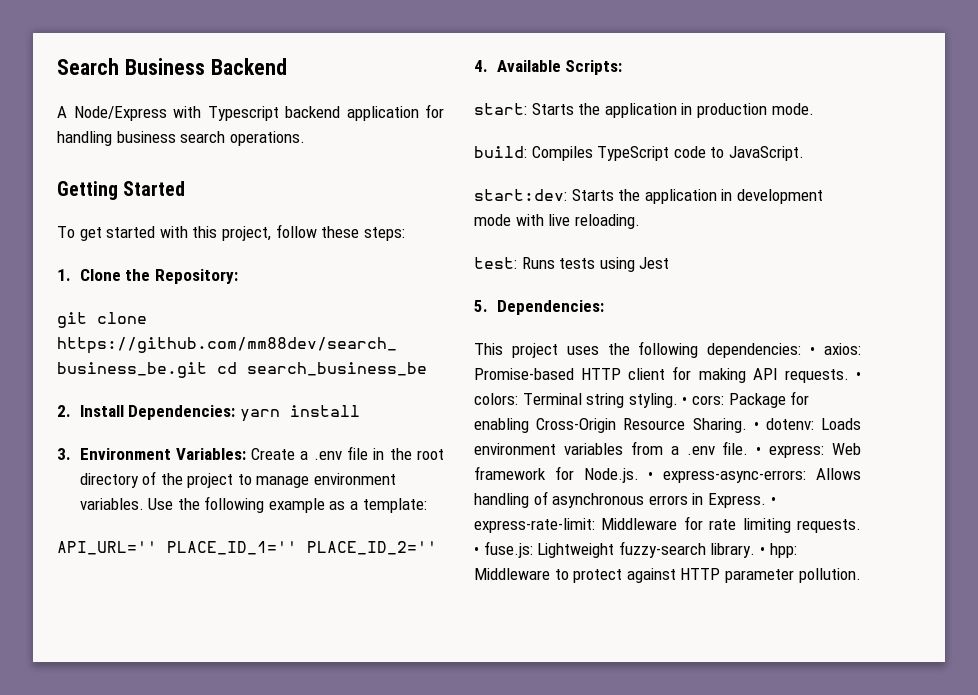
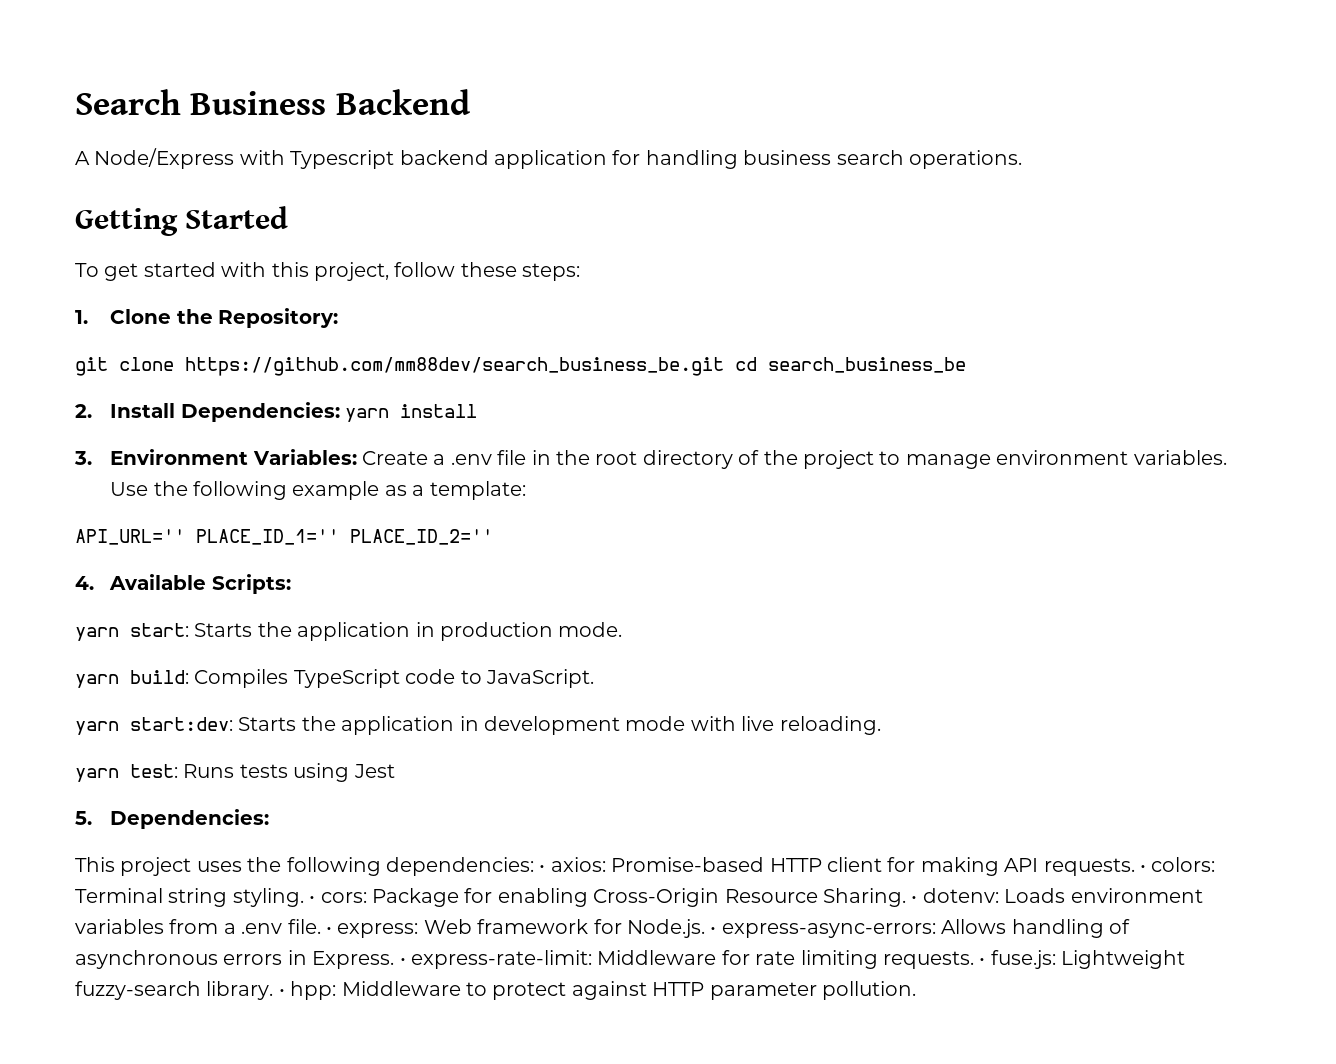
- start: Starts the application in production mode.
+ yarn start: Starts the application in production mode.
- build: Compiles TypeScript code to JavaScript.
+ yarn build: Compiles TypeScript code to JavaScript.
- start:dev: Starts the application in development mode with live reloading.
+ yarn start:dev: Starts the application in development mode with live reloading.
- test: Runs tests using Jest
+ yarn test: Runs tests using Jest

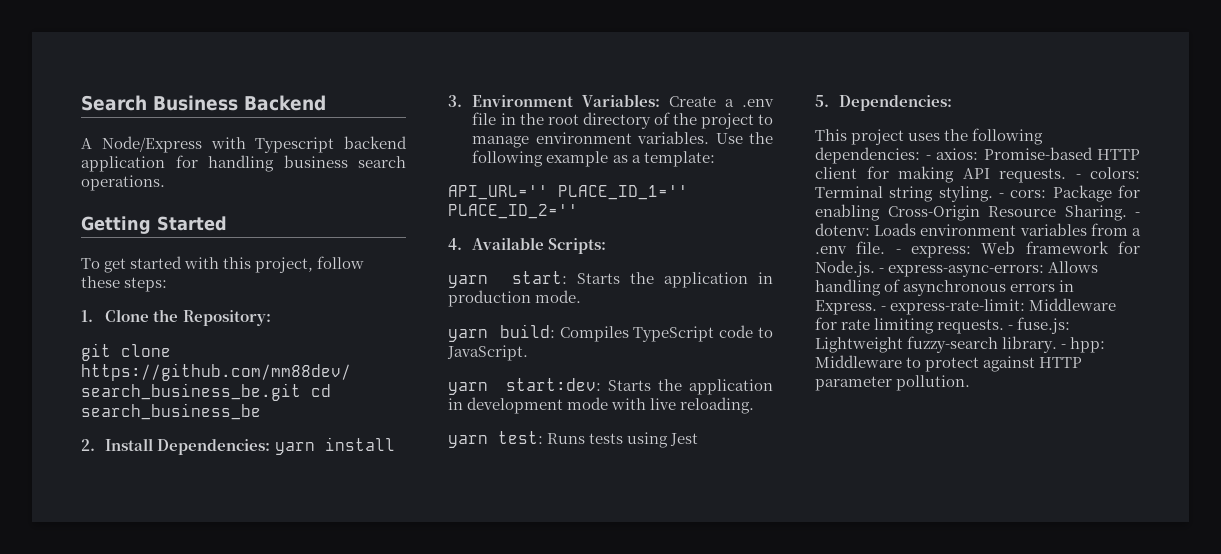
- This project uses the following dependencies: • axios: Promise-based HTTP client for making API requests.
+ This project uses the following dependencies: - axios: Promise-based HTTP client for making API requests.
- • colors: Terminal string styling.
+ - colors: Terminal string styling.
- • cors: Package for enabling Cross-Origin Resource Sharing.
+ - cors: Package for enabling Cross-Origin Resource Sharing.
- • dotenv: Loads environment variables from a .env file.
+ - dotenv: Loads environment variables from a .env file.
- • express: Web framework for Node.js. • express-async-errors: Allows handling of asynchronous errors in Express.
+ - express: Web framework for Node.js. - express-async-errors: Allows handling of asynchronous errors in Express.
- • express-rate-limit: Middleware for rate limiting requests.
+ - express-rate-limit: Middleware for rate limiting requests.
- • fuse.js: Lightweight fuzzy-search library.
+ - fuse.js: Lightweight fuzzy-search library.
- • hpp: Middleware to protect against HTTP parameter pollution.
+ - hpp: Middleware to protect against HTTP parameter pollution.

